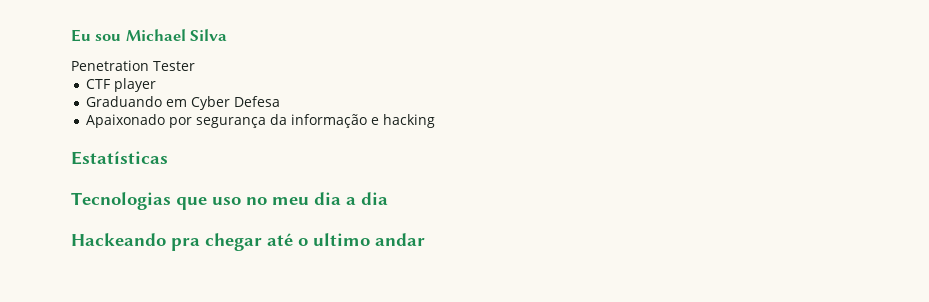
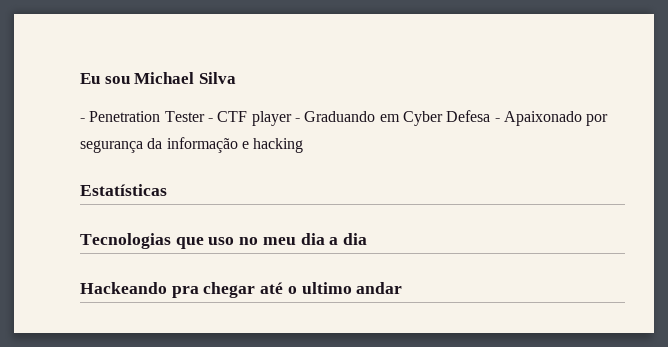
- Penetration Tester
- CTF player
- Graduando em Cyber Defesa
- Apaixonado por segurança da informação e hacking
+ - Penetration Tester - CTF player - Graduando em Cyber Defesa - Apaixonado por segurança da informação e hacking

